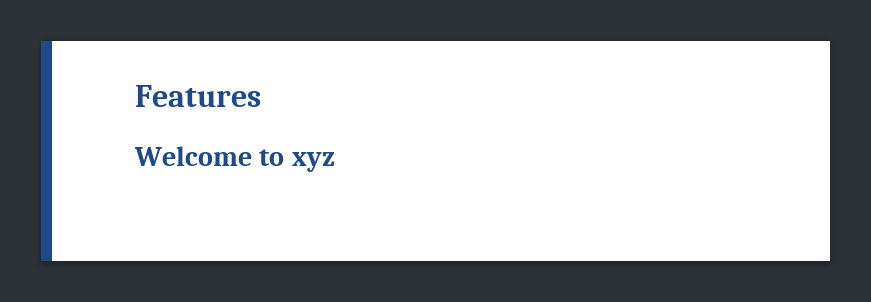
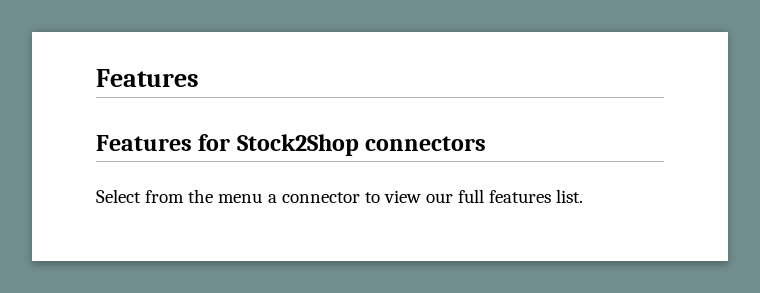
- Welcome to xyz
+ Features for Stock2Shop connectors
+ Select from the menu a connector to view our full features list.

